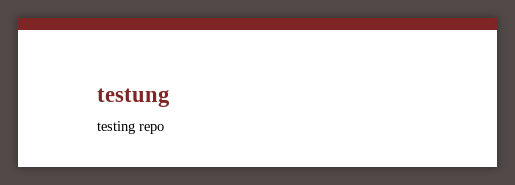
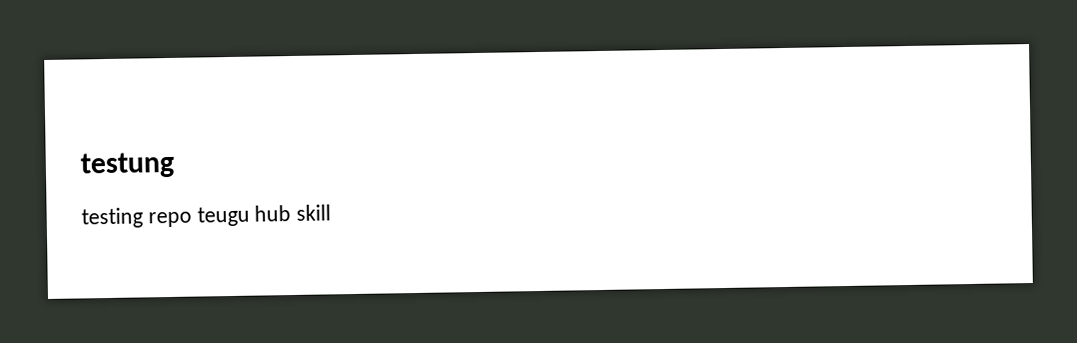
- testing repo
+ testing repo teugu hub skill

